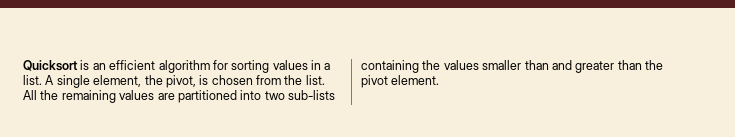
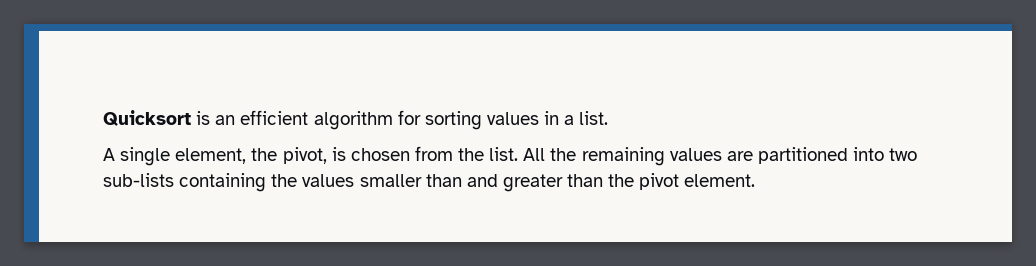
- Quicksort is an efficient algorithm for sorting values in a list. A single element, the pivot, is chosen from the list.
+ Quicksort is an efficient algorithm for sorting values in a list.
+ A single element, the pivot, is chosen from the list.

